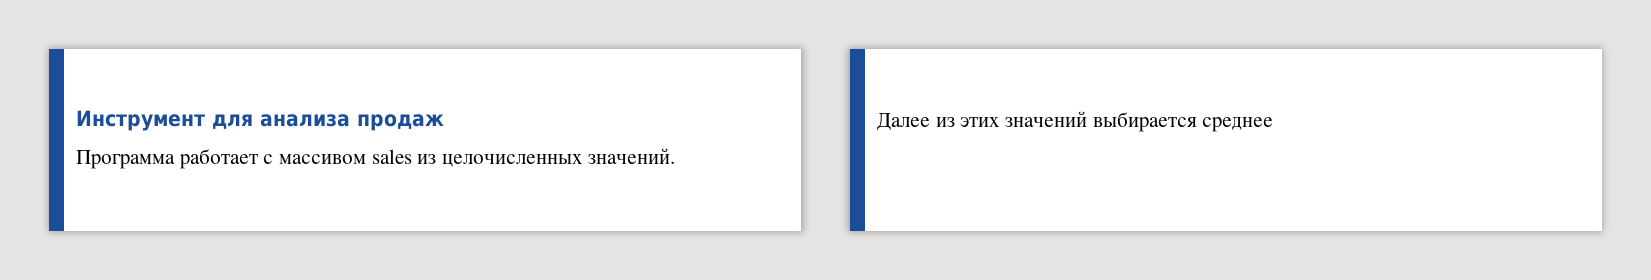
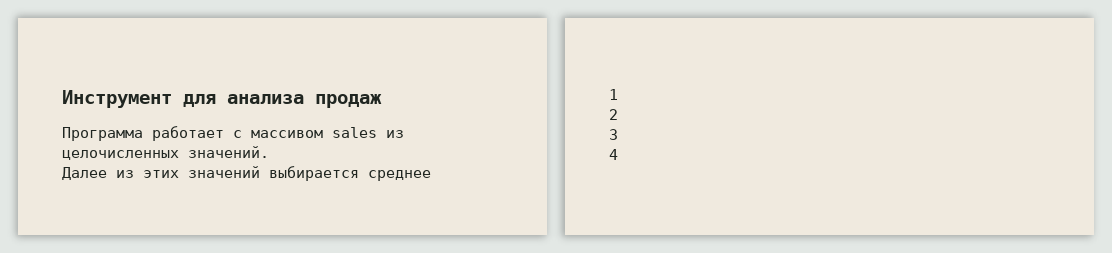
+ 1
+ 2
+ 3
+ 4

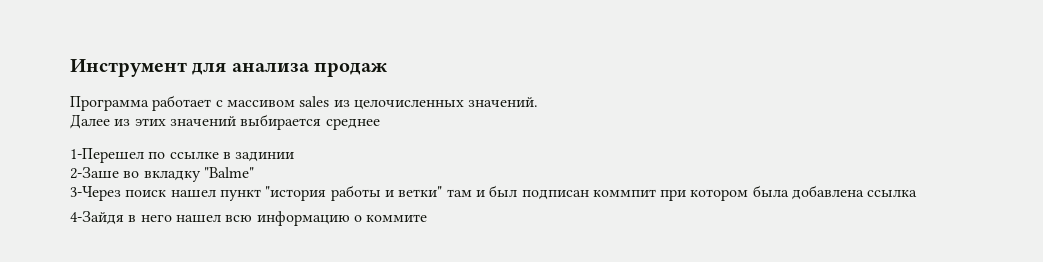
- 1
- 2
- 3
- 4
+ 1-Перешел по ссылке в задинии
+ 2-Заше во вкладку "Balme"
+ 3-Через поиск нашел пункт "история работы и ветки" там и был подписан коммпит при котором была добавлена ссылка
+ 4-Зайдя в него нашел всю информацию о коммите

